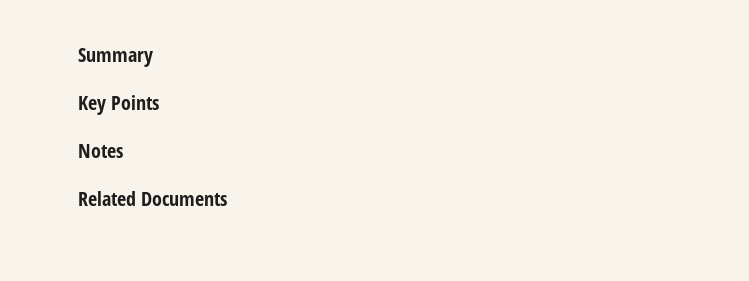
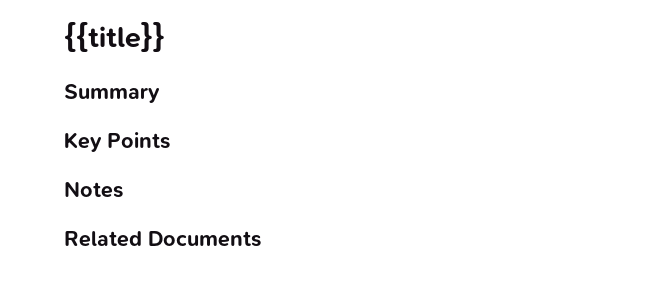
+ {{title}}

